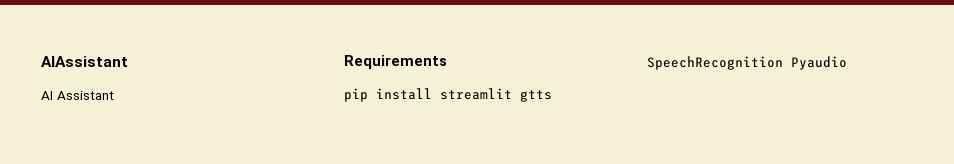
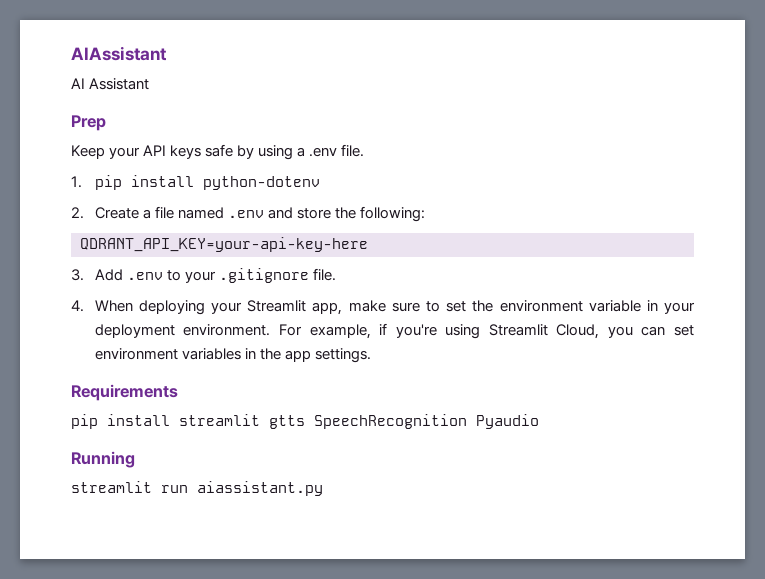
+ Prep
+ Keep your API keys safe by using a .env file.
+ 1. pip install python-dotenv
+ 2. Create a file named .env and store the following:
+ QDRANT_API_KEY=your-api-key-here
+ 3. Add .env to your .gitignore file.
+ 4. When deploying your Streamlit app, make sure to set the environment variable in your deployment environment. For example, if you're using Streamlit Cloud, you can set environment variables in the app settings.
+ Running
+ streamlit run aiassistant.py

